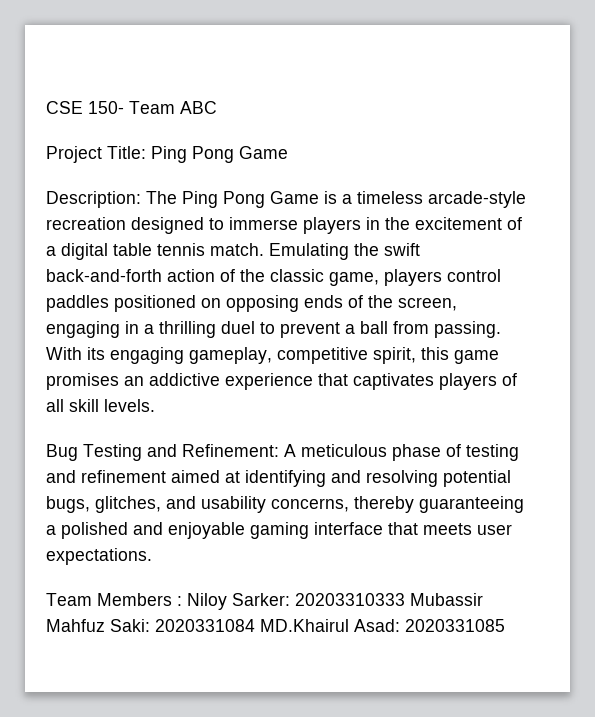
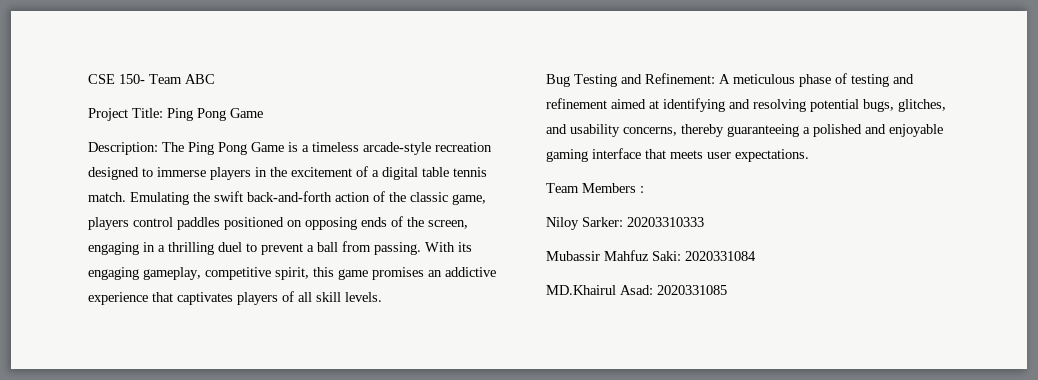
- Team Members : Niloy Sarker: 20203310333 Mubassir Mahfuz Saki: 2020331084 MD.Khairul Asad: 2020331085
+ Team Members :
+ Niloy Sarker: 20203310333
+ Mubassir Mahfuz Saki: 2020331084
+ MD.Khairul Asad: 2020331085

